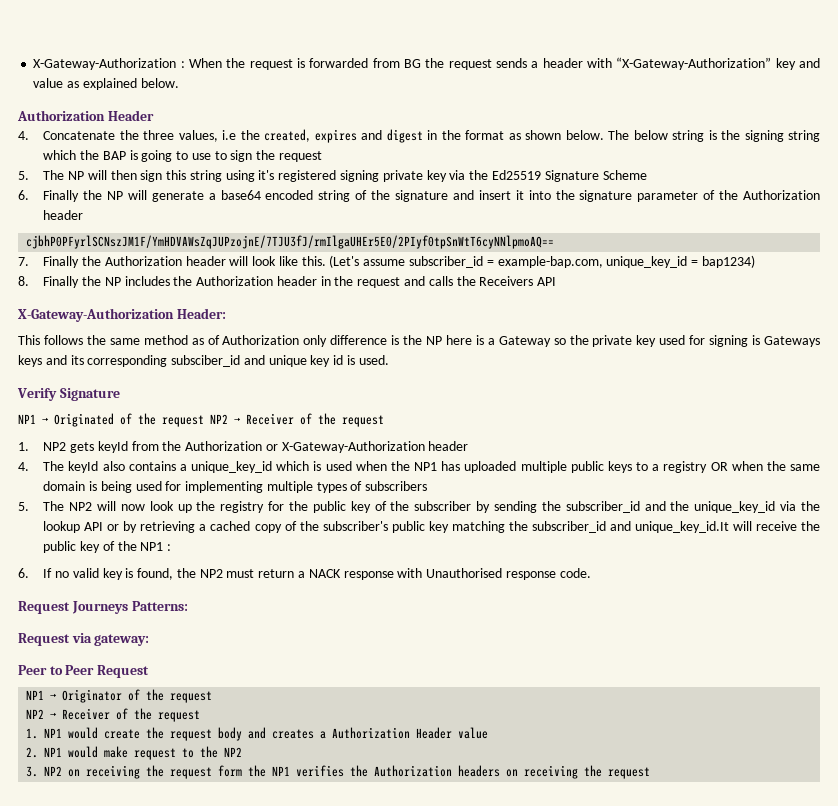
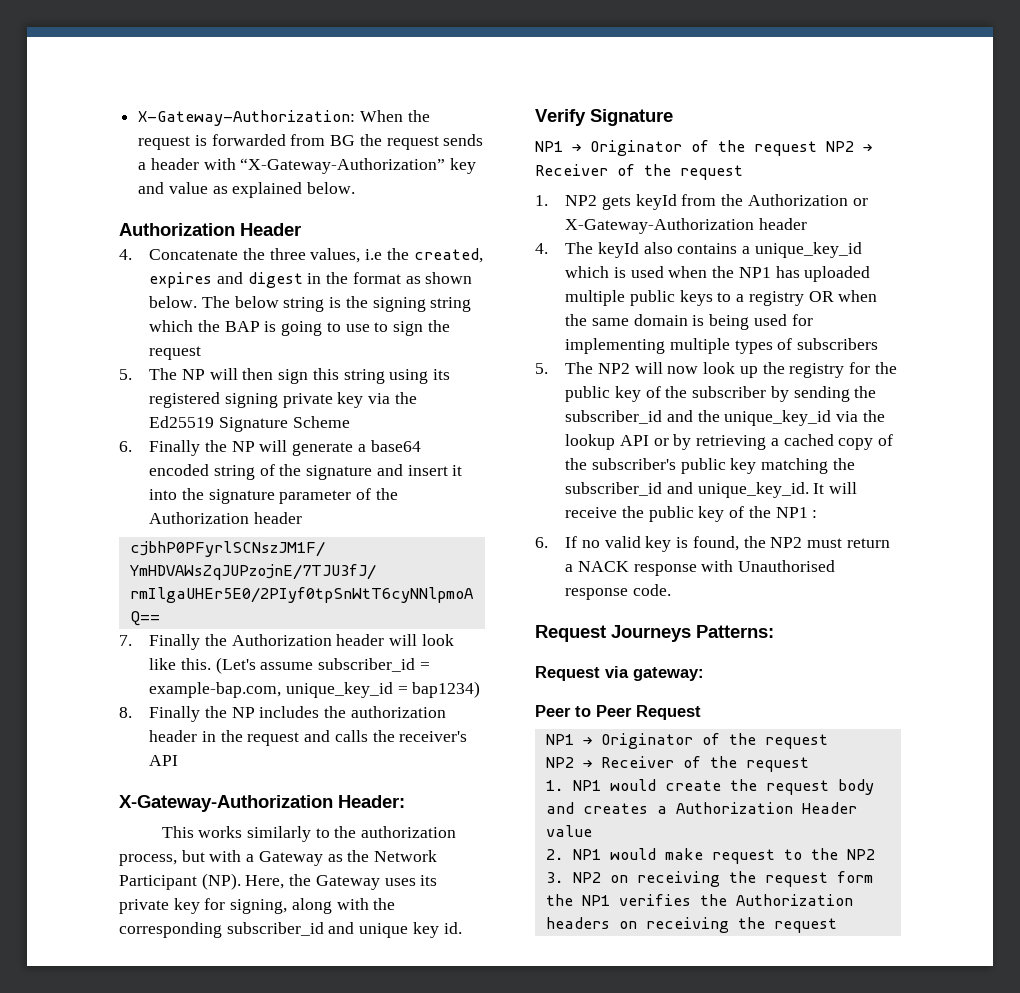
- X-Gateway-Authorization : When the request is forwarded from BG the request sends a header with “X-Gateway-Authorization” key and value as explained below.
+ X-Gateway-Authorization: When the request is forwarded from BG the request sends a header with “X-Gateway-Authorization” key and value as explained below.
- 5. The NP will then sign this string using it's registered signing private key via the Ed25519 Signature Scheme
+ 5. The NP will then sign this string using its registered signing private key via the Ed25519 Signature Scheme
- 8. Finally the NP includes the Authorization header in the request and calls the Receivers API
+ 8. Finally the NP includes the authorization header in the request and calls the receiver's API
- This follows the same method as of Authorization only difference is the NP here is a Gateway so the private key used for signing is Gateways keys and its corresponding subsciber_id and unique key id is used.
+ This works similarly to the authorization process, but with a Gateway as the Network Participant (NP). Here, the Gateway uses its private key for signing, along with the corresponding subscriber_id and unique key id.
- NP1 → Originated of the request NP2 → Receiver of the request
+ NP1 → Originator of the request NP2 → Receiver of the request
- 5. The NP2 will now look up the registry for the public key of the subscriber by sending the subscriber_id and the unique_key_id via the lookup API or by retrieving a cached copy of the subscriber's public key matching the subscriber_id and unique_key_id.It will receive the public key of the NP1 :
+ 5. The NP2 will now look up the registry for the public key of the subscriber by sending the subscriber_id and the unique_key_id via the lookup API or by retrieving a cached copy of the subscriber's public key matching the subscriber_id and unique_key_id. It will receive the public key of the NP1 :

